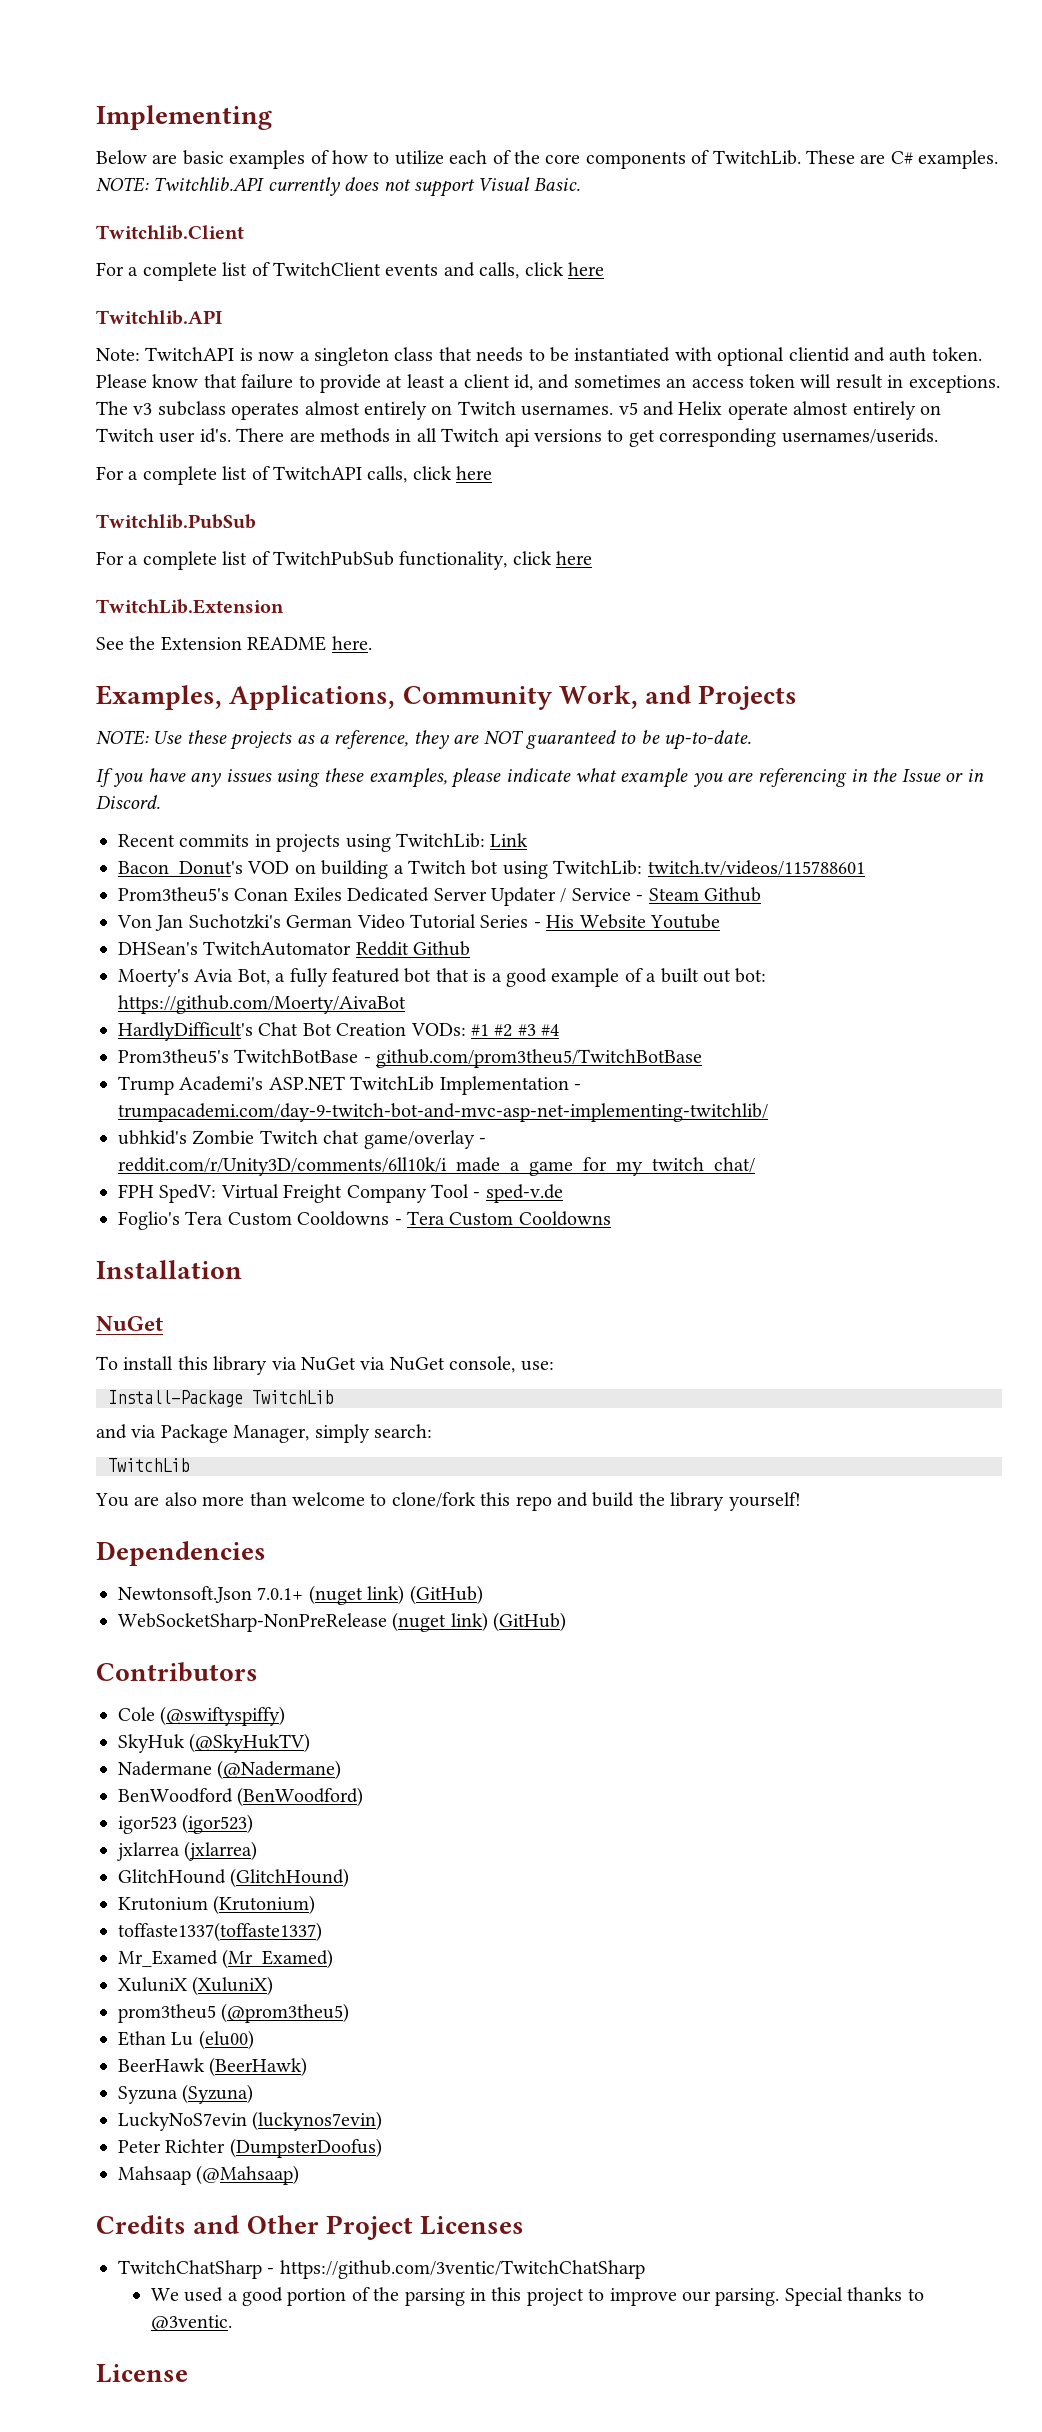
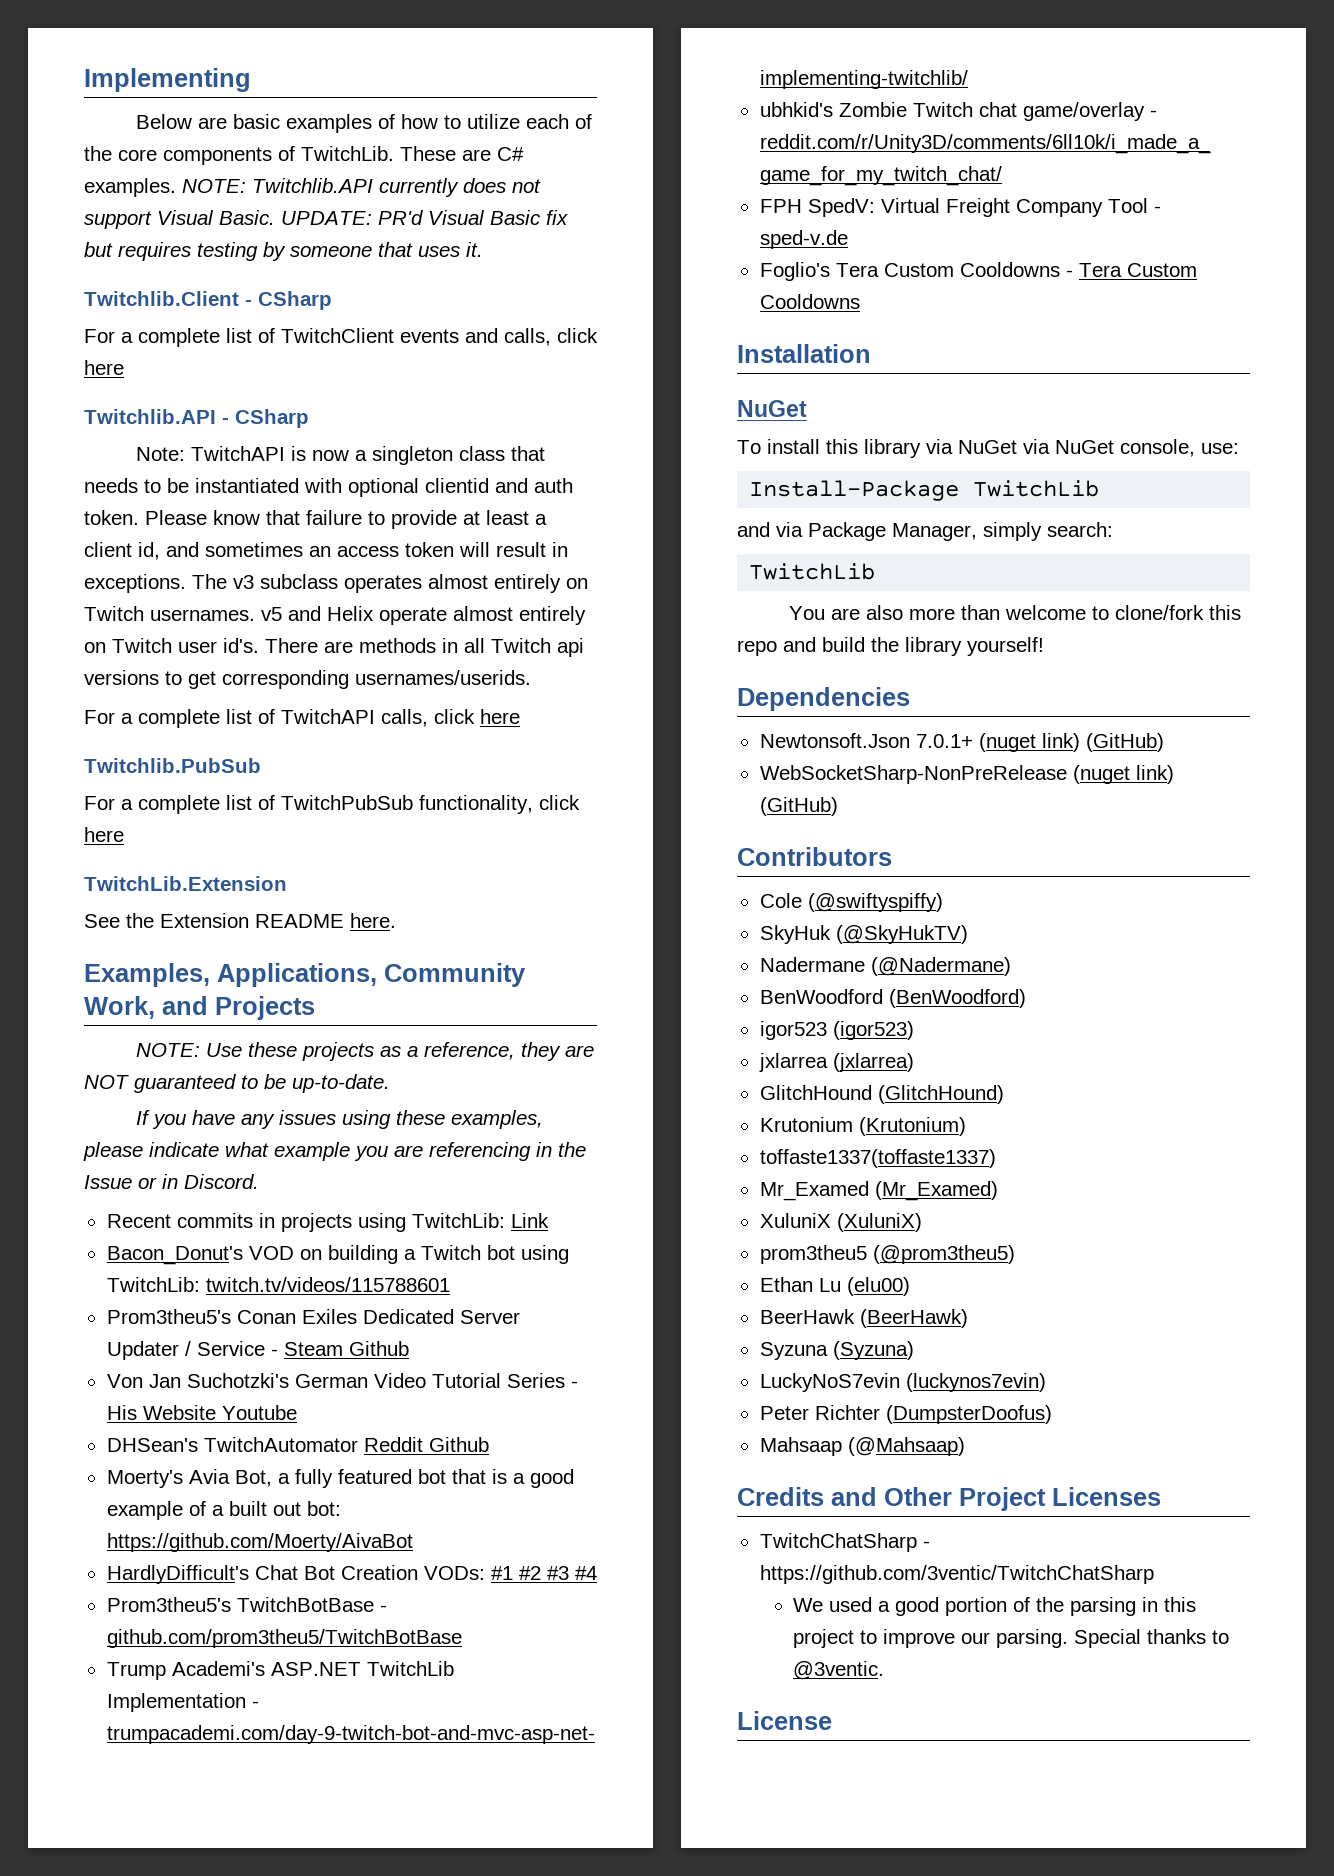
+ UPDATE: PR'd Visual Basic fix but requires testing by someone that uses it.
- Twitchlib.Client
+ Twitchlib.Client - CSharp
  For a complete list of TwitchClient events and calls, click here
- Twitchlib.API
+ Twitchlib.API - CSharp

